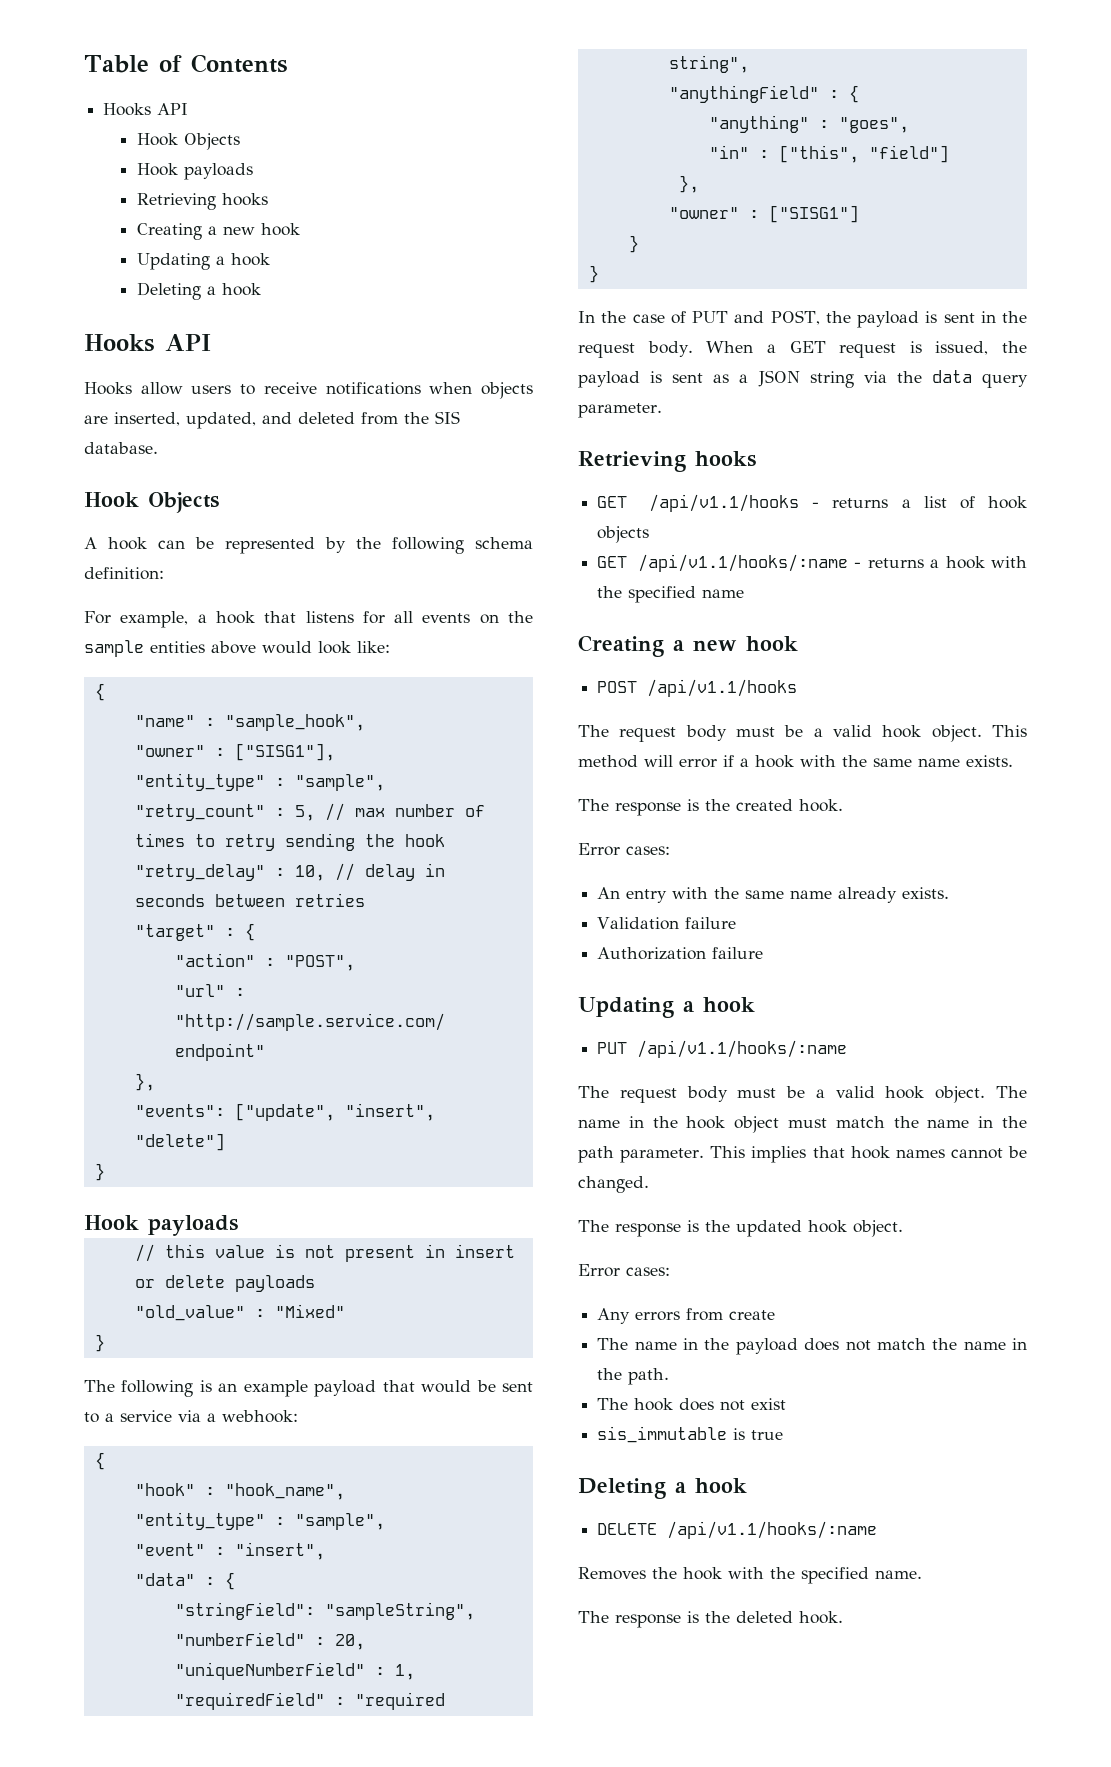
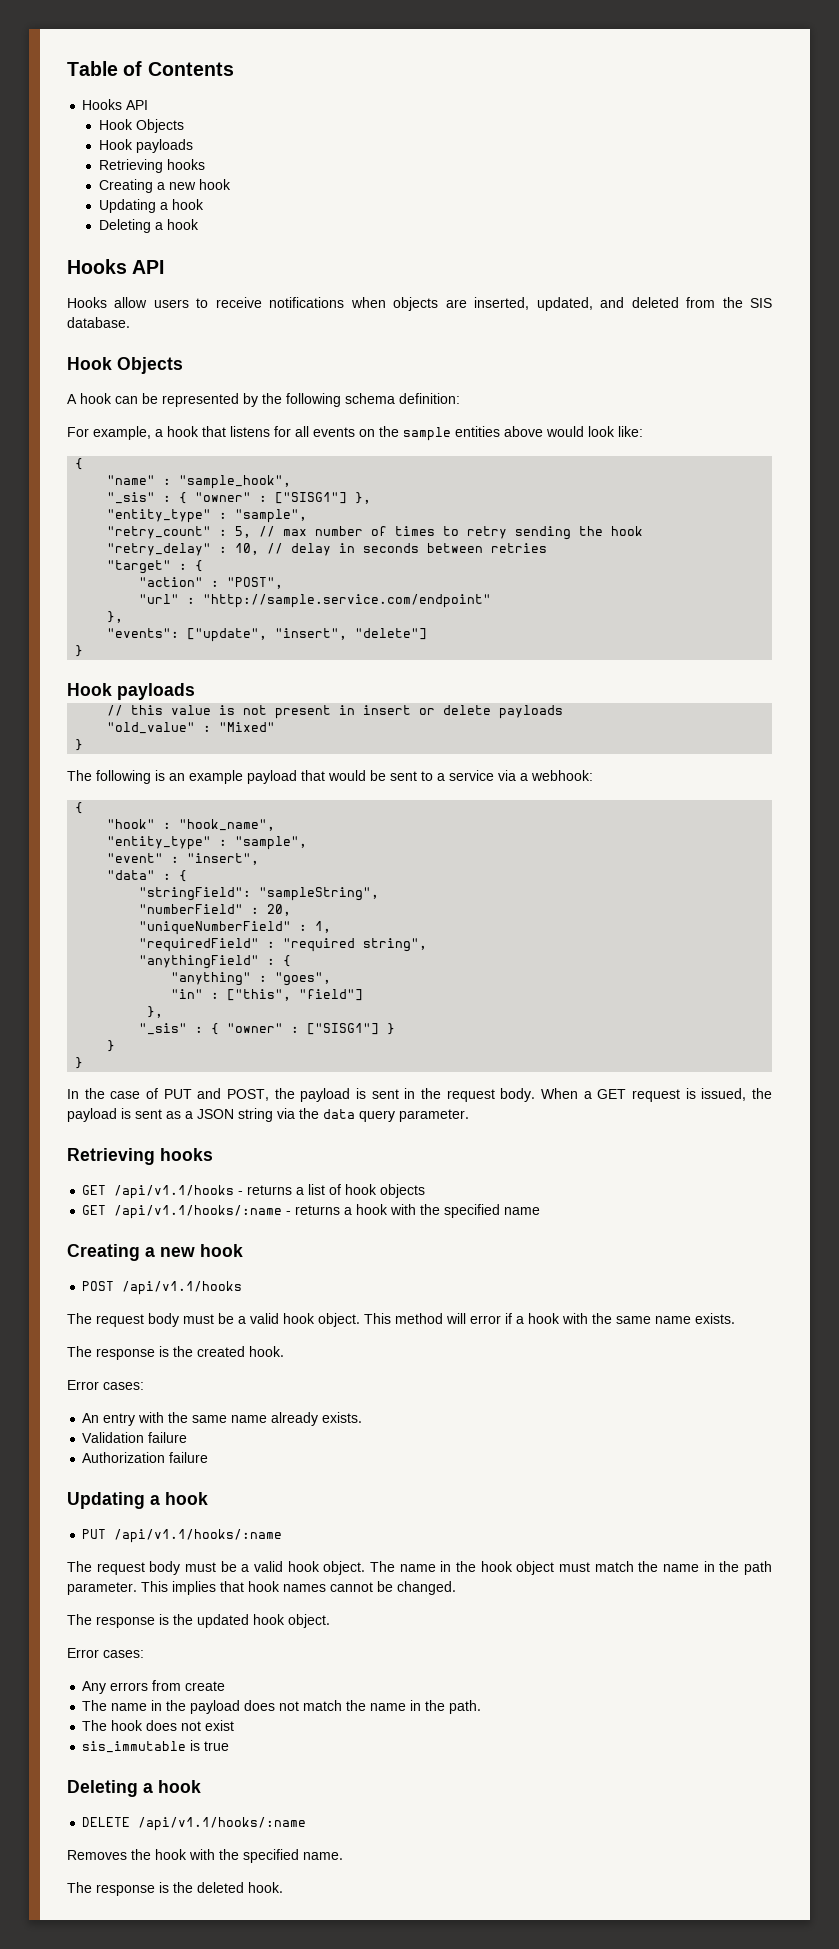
- "owner" : ["SISG1"],
+ "_sis" : { "owner" : ["SISG1"] },
- "owner" : ["SISG1"]
+ "_sis" : { "owner" : ["SISG1"] }

